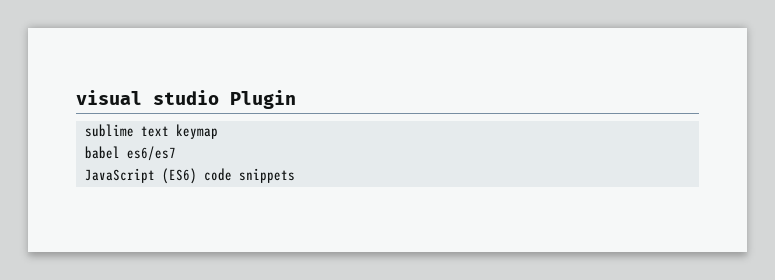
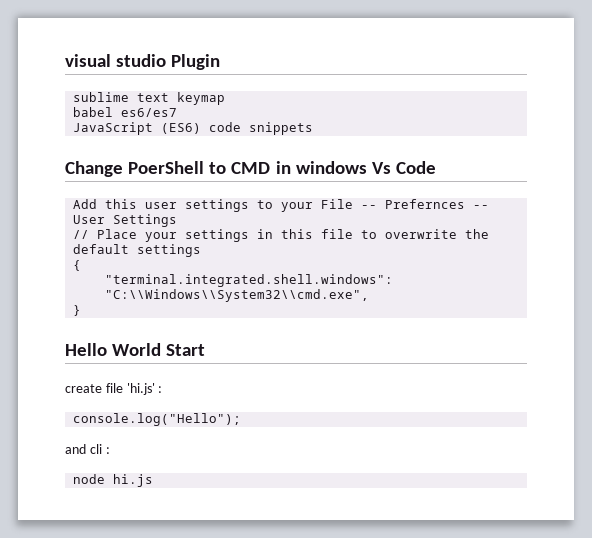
+ Change PoerShell to CMD in windows Vs Code
+ Add this user settings to your File -- Prefernces -- User Settings
+ // Place your settings in this file to overwrite the default settings
+ {
+ "terminal.integrated.shell.windows": "C:\\Windows\\System32\\cmd.exe",
+ }
+ Hello World Start
+ create file 'hi.js' :
+ console.log("Hello");
+ and cli :
+ node hi.js

